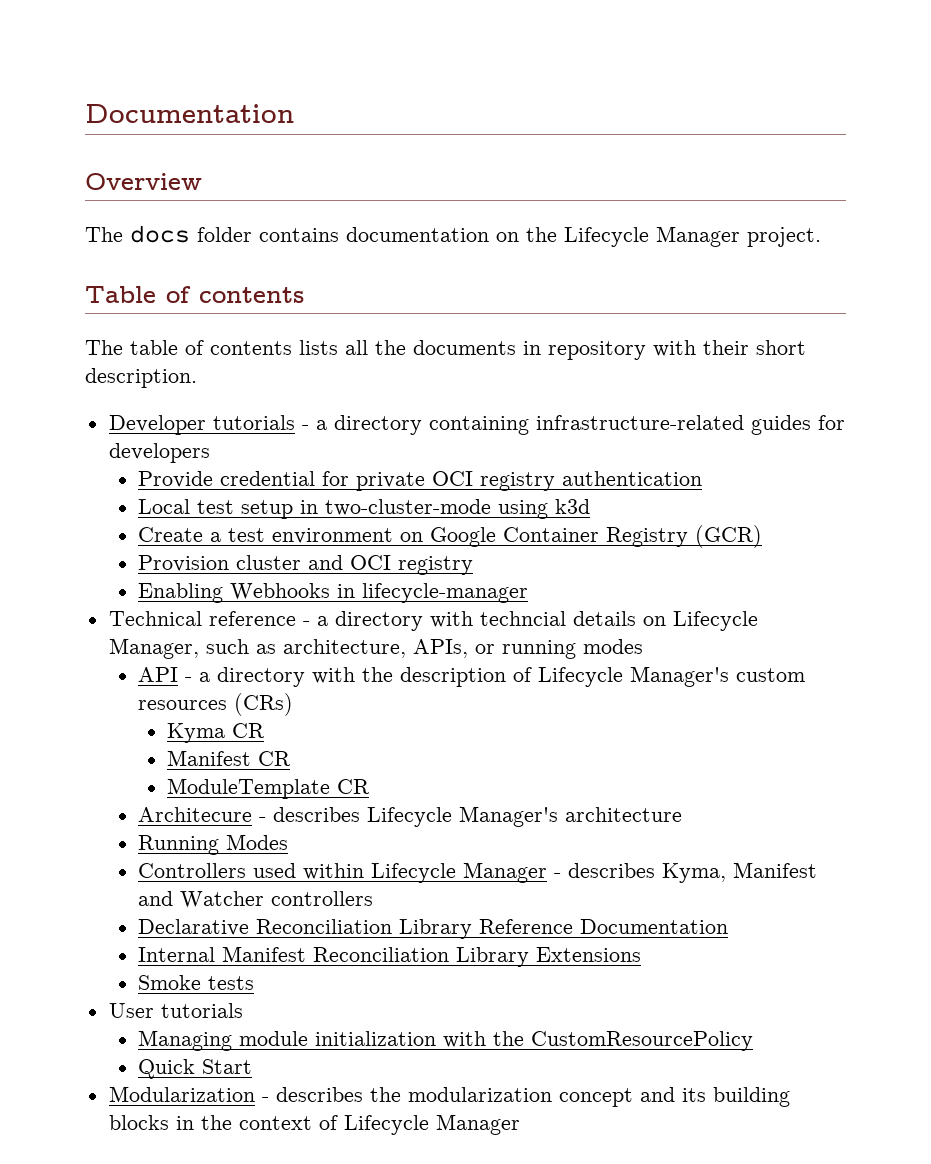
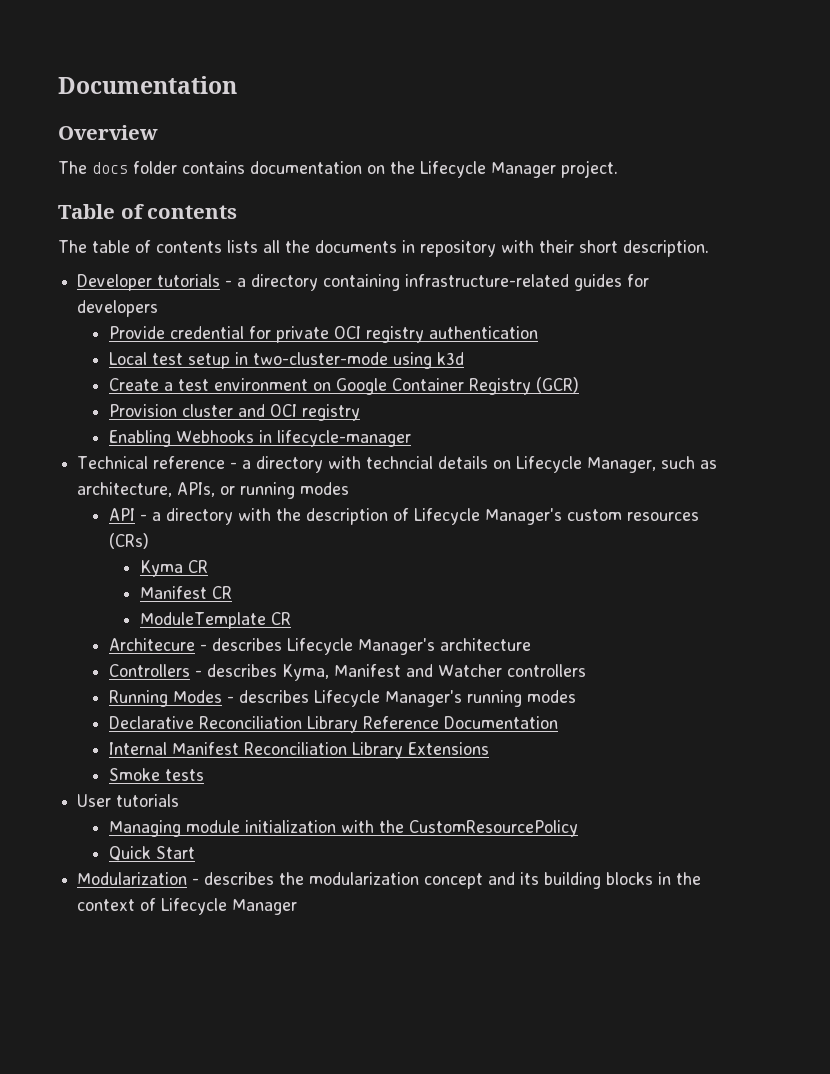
- Running Modes
- Controllers used within Lifecycle Manager - describes Kyma, Manifest and Watcher controllers
+ Controllers - describes Kyma, Manifest and Watcher controllers
+ Running Modes - describes Lifecycle Manager's running modes

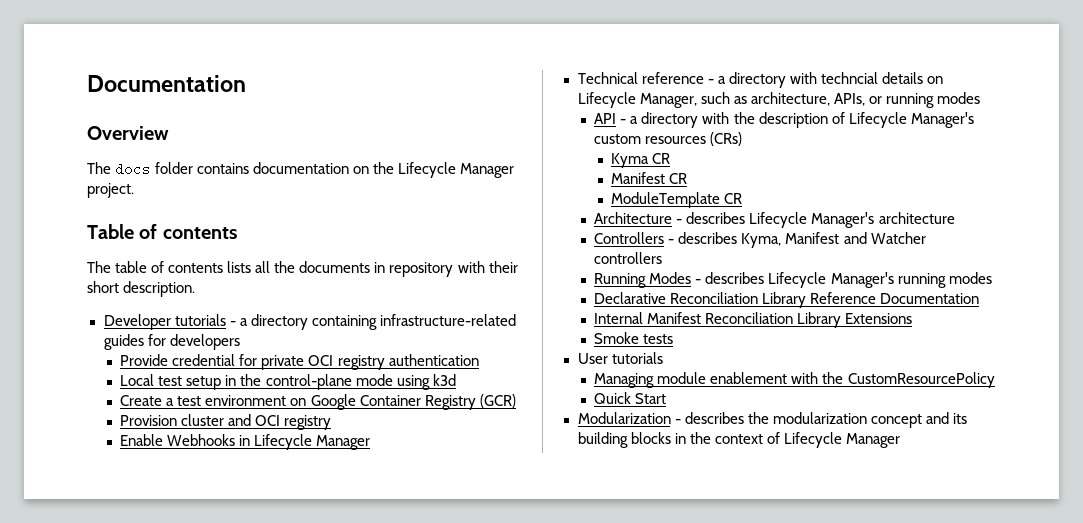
- Local test setup in two-cluster-mode using k3d
+ Local test setup in the control-plane mode using k3d
- Enabling Webhooks in lifecycle-manager
+ Enable Webhooks in Lifecycle Manager
- Architecure - describes Lifecycle Manager's architecture
+ Architecture - describes Lifecycle Manager's architecture
- Managing module initialization with the CustomResourcePolicy
+ Managing module enablement with the CustomResourcePolicy

